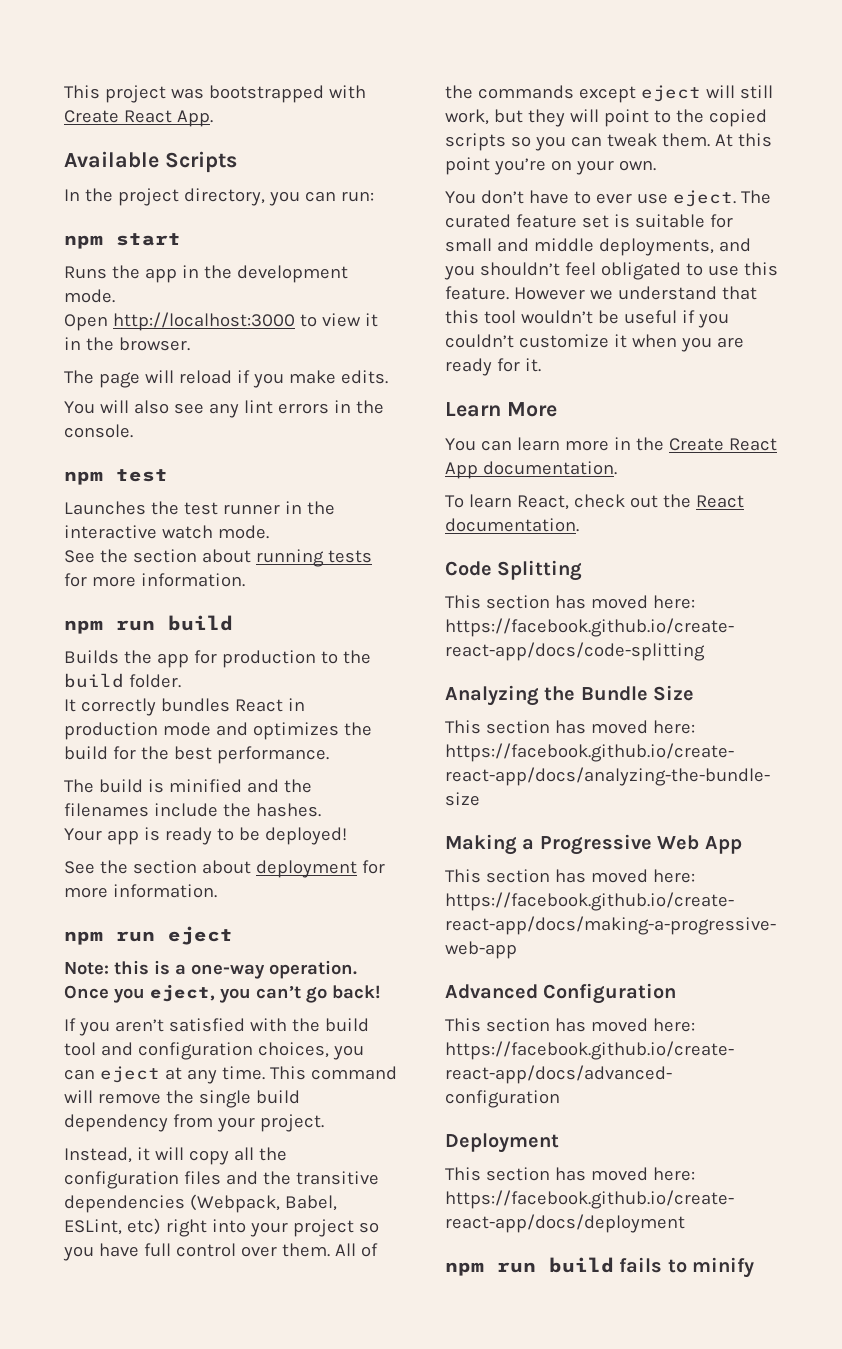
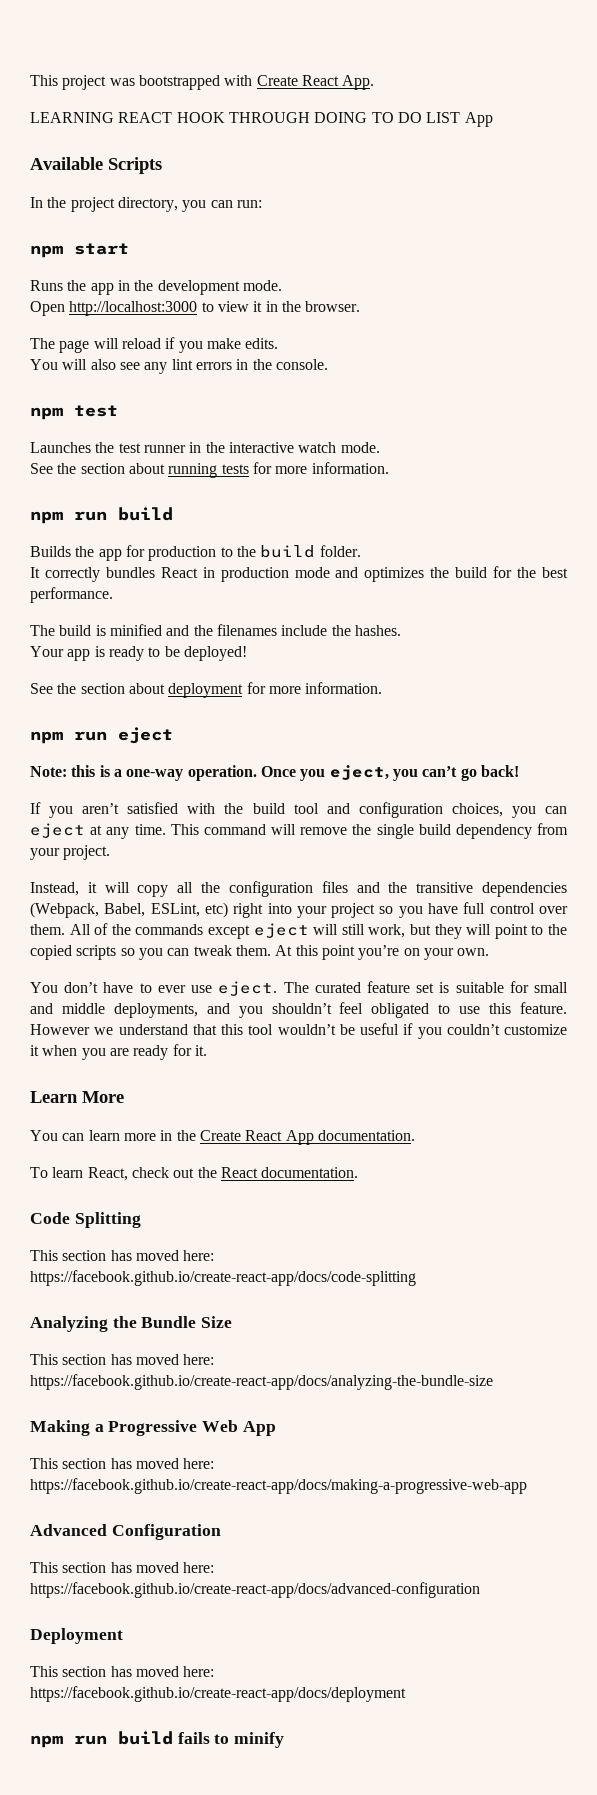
+ LEARNING REACT HOOK THROUGH DOING TO DO LIST App

